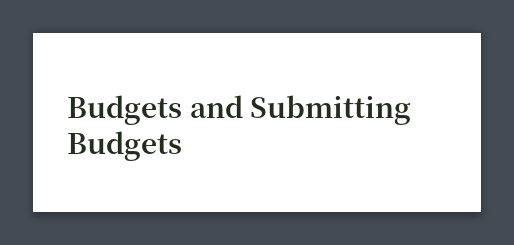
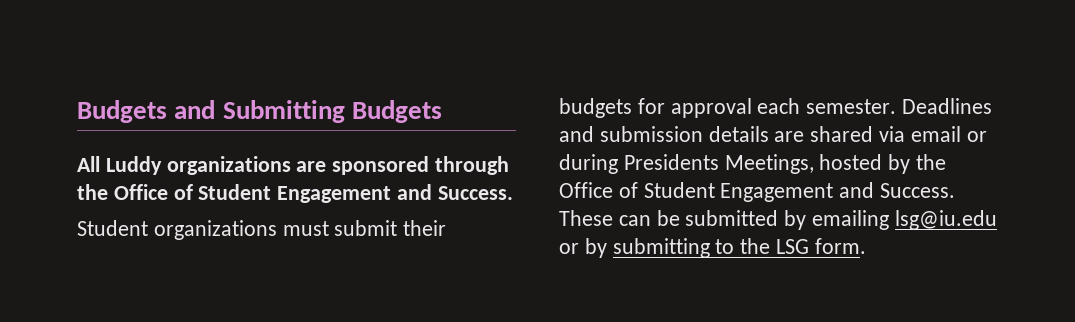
+ All Luddy organizations are sponsored through the Office of Student Engagement and Success.
+ Student organizations must submit their budgets for approval each semester. Deadlines and submission details are shared via email or during Presidents Meetings, hosted by the Office of Student Engagement and Success. These can be submitted by emailing lsg@iu.edu or by submitting to the LSG form.

